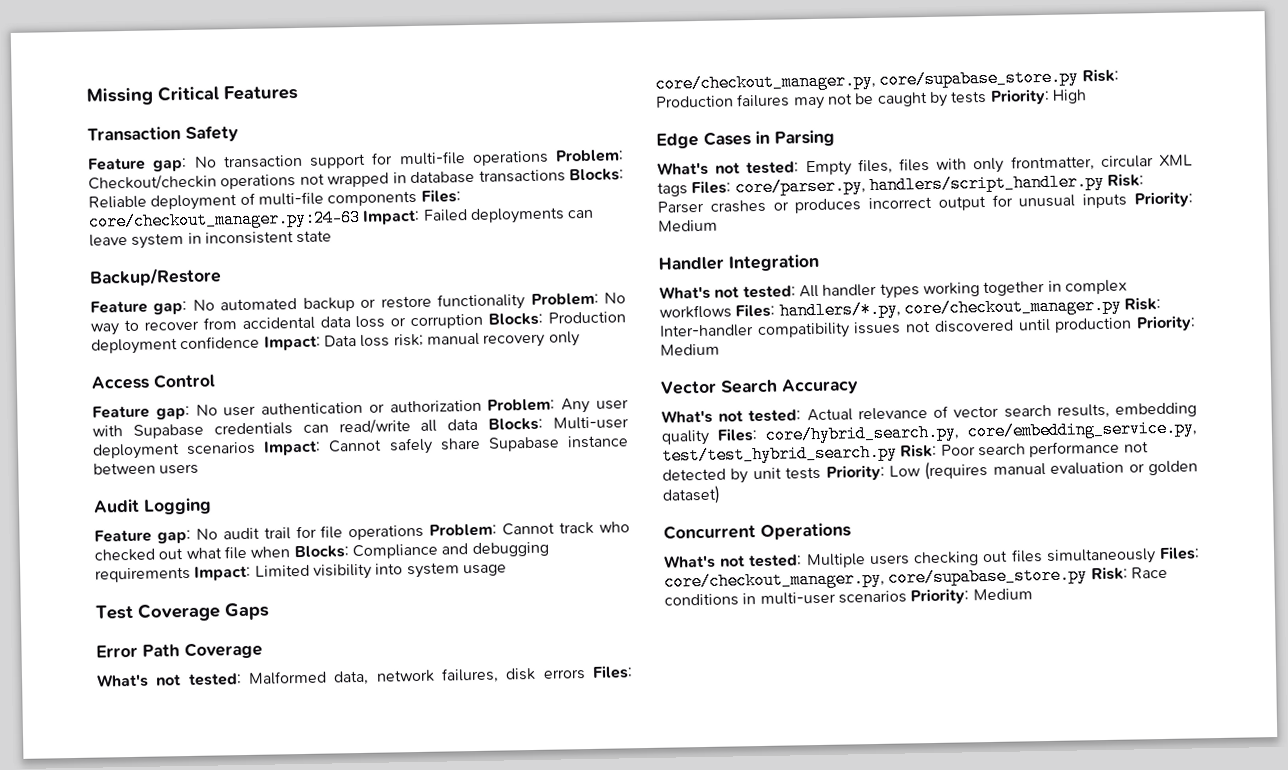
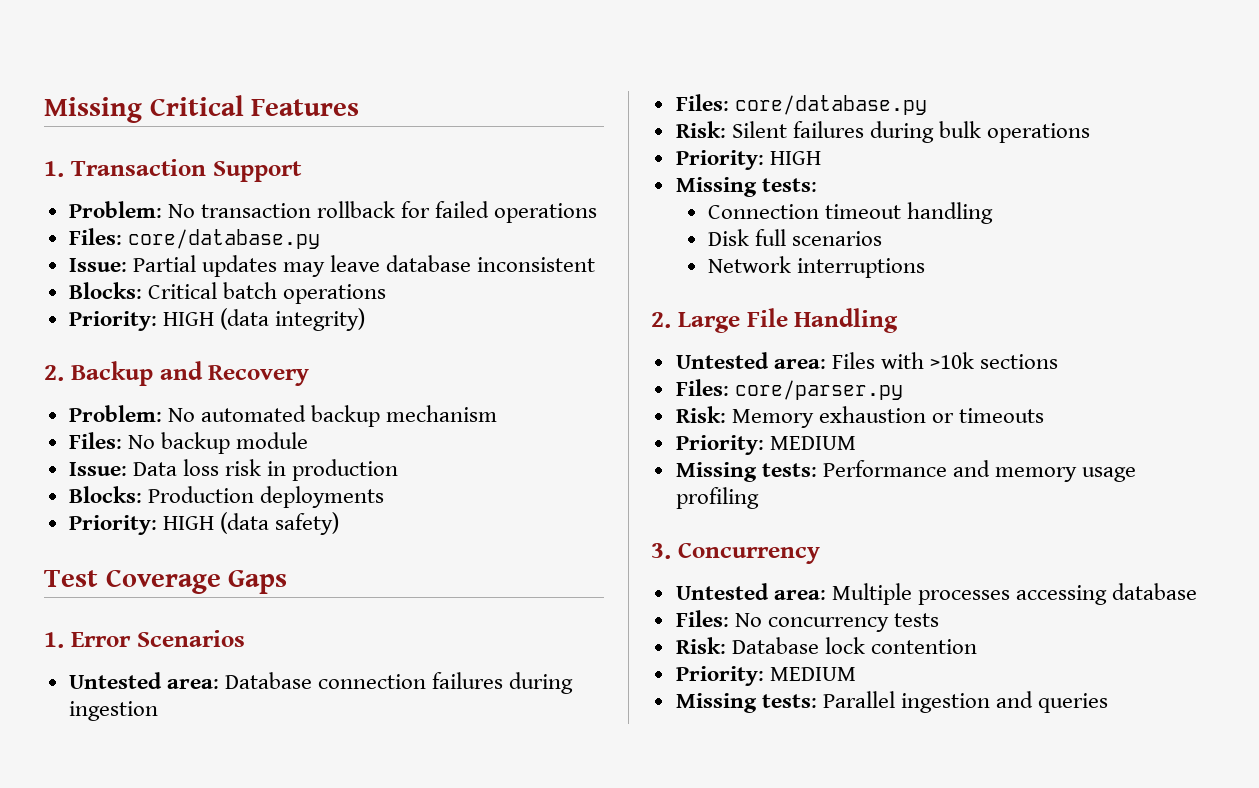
- Transaction Safety
- Feature gap: No transaction support for multi-file operations Problem: Checkout/checkin operations not wrapped in database transactions Blocks: Reliable deployment of multi-file components Files: core/checkout_manager.py:24-63 Impact: Failed deployments can leave system in inconsistent state
- Backup/Restore
- Feature gap: No automated backup or restore functionality Problem: No way to recover from accidental data loss or corruption Blocks: Production deployment confidence Impact: Data loss risk; manual recovery only
- Access Control
- Feature gap: No user authentication or authorization Problem: Any user with Supabase credentials can read/write all data Blocks: Multi-user deployment scenarios Impact: Cannot safely share Supabase instance between users
- Audit Logging
- Feature gap: No audit trail for file operations Problem: Cannot track who checked out what file when Blocks: Compliance and debugging requirements Impact: Limited visibility into system usage
+ 1. Transaction Support
+ Problem: No transaction rollback for failed operations
+ Files: core/database.py
+ Issue: Partial updates may leave database inconsistent
+ Blocks: Critical batch operations
+ Priority: HIGH (data integrity)
+ 2. Backup and Recovery
+ Problem: No automated backup mechanism
+ Files: No backup module
+ Issue: Data loss risk in production
+ Blocks: Production deployments
+ Priority: HIGH (data safety)
  Test Coverage Gaps
- Error Path Coverage
- What's not tested: Malformed data, network failures, disk errors Files: core/checkout_manager.py, core/supabase_store.py Risk: Production failures may not be caught by tests Priority: High
- Edge Cases in Parsing
- What's not tested: Empty files, files with only frontmatter, circular XML tags Files: core/parser.py, handlers/script_handler.py Risk: Parser crashes or produces incorrect output for unusual inputs Priority: Medium
- Handler Integration
- What's not tested: All handler types working together in complex workflows Files: handlers/*.py, core/checkout_manager.py Risk: Inter-handler compatibility issues not discovered until production Priority: Medium
- Vector Search Accuracy
- What's not tested: Actual relevance of vector search results, embedding quality Files: core/hybrid_search.py, core/embedding_service.py, test/test_hybrid_search.py Risk: Poor search performance not detected by unit tests Priority: Low (requires manual evaluation or golden dataset)
- Concurrent Operations
- What's not tested: Multiple users checking out files simultaneously Files: core/checkout_manager.py, core/supabase_store.py Risk: Race conditions in multi-user scenarios Priority: Medium
+ 1. Error Scenarios
+ Untested area: Database connection failures during ingestion
+ Files: core/database.py
+ Risk: Silent failures during bulk operations
+ Priority: HIGH
+ Missing tests:
+ Connection timeout handling
+ Disk full scenarios
+ Network interruptions
+ 2. Large File Handling
+ Untested area: Files with >10k sections
+ Files: core/parser.py
+ Risk: Memory exhaustion or timeouts
+ Priority: MEDIUM
+ Missing tests: Performance and memory usage profiling
+ 3. Concurrency
+ Untested area: Multiple processes accessing database
+ Files: No concurrency tests
+ Risk: Database lock contention
+ Priority: MEDIUM
+ Missing tests: Parallel ingestion and queries

